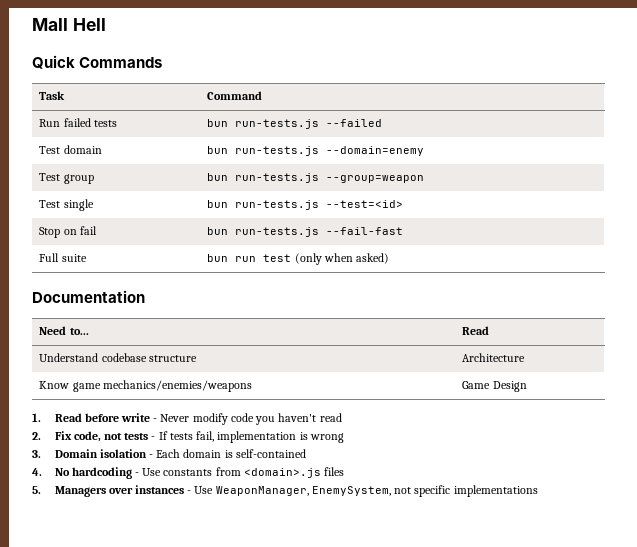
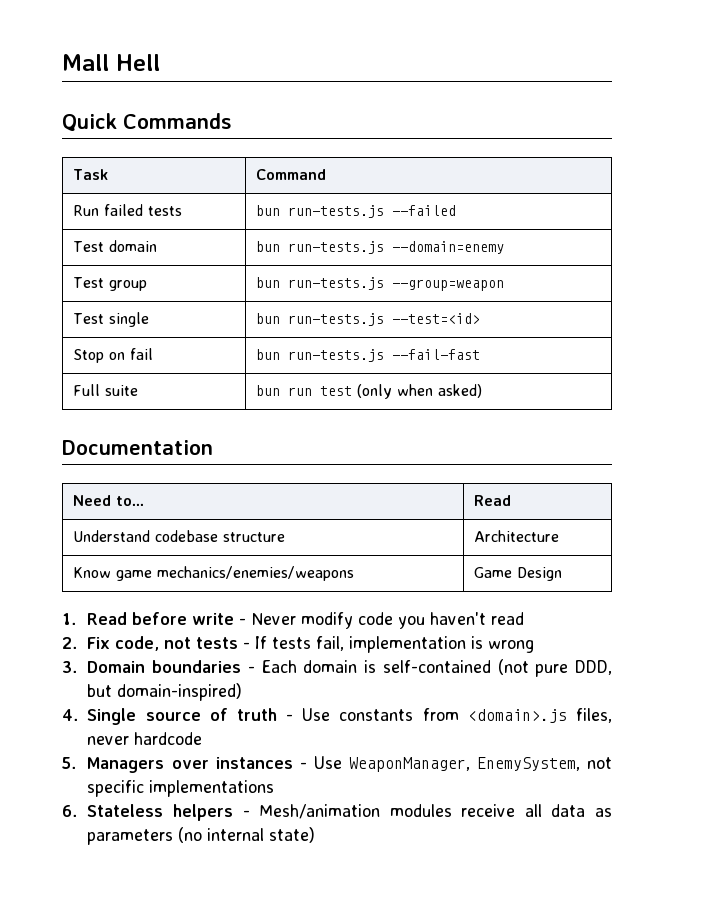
- 3. Domain isolation - Each domain is self-contained
- 4. No hardcoding - Use constants from <domain>.js files
+ 3. Domain boundaries - Each domain is self-contained (not pure DDD, but domain-inspired)
+ 4. Single source of truth - Use constants from <domain>.js files, never hardcode
+ 6. Stateless helpers - Mesh/animation modules receive all data as parameters (no internal state)

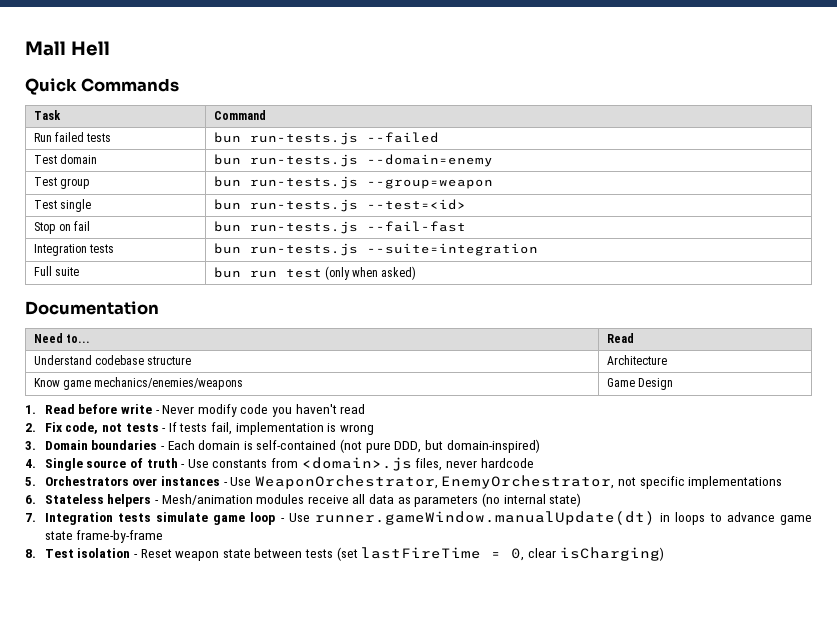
+ Integration tests | bun run-tests.js --suite=integration
- 5. Managers over instances - Use WeaponManager, EnemySystem, not specific implementations
+ 5. Orchestrators over instances - Use WeaponOrchestrator, EnemyOrchestrator, not specific implementations
+ 7. Integration tests simulate game loop - Use runner.gameWindow.manualUpdate(dt) in loops to advance game state frame-by-frame
+ 8. Test isolation - Reset weapon state between tests (set lastFireTime = 0, clear isCharging)

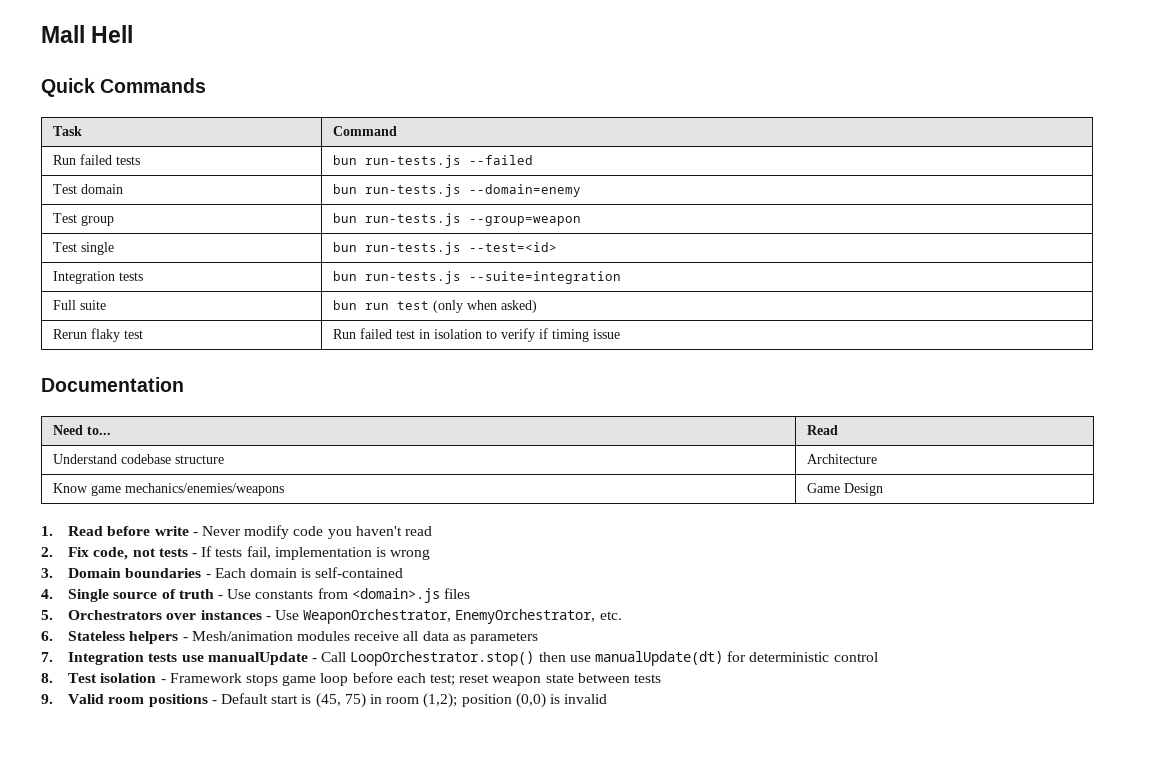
- Stop on fail | bun run-tests.js --fail-fast
+ Rerun flaky test | Run failed test in isolation to verify if timing issue
- 3. Domain boundaries - Each domain is self-contained (not pure DDD, but domain-inspired)
+ 3. Domain boundaries - Each domain is self-contained
- 4. Single source of truth - Use constants from <domain>.js files, never hardcode
+ 4. Single source of truth - Use constants from <domain>.js files
- 5. Orchestrators over instances - Use WeaponOrchestrator, EnemyOrchestrator, not specific implementations
+ 5. Orchestrators over instances - Use WeaponOrchestrator, EnemyOrchestrator, etc.
- 6. Stateless helpers - Mesh/animation modules receive all data as parameters (no internal state)
+ 6. Stateless helpers - Mesh/animation modules receive all data as parameters
- 7. Integration tests simulate game loop - Use runner.gameWindow.manualUpdate(dt) in loops to advance game state frame-by-frame
- 8. Test isolation - Reset weapon state between tests (set lastFireTime = 0, clear isCharging)
+ 7. Integration tests use manualUpdate - Call LoopOrchestrator.stop() then use manualUpdate(dt) for deterministic control
+ 8. Test isolation - Framework stops game loop before each test; reset weapon state between tests
+ 9. Valid room positions - Default start is (45, 75) in room (1,2); position (0,0) is invalid

